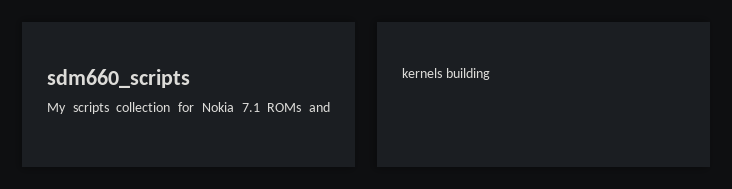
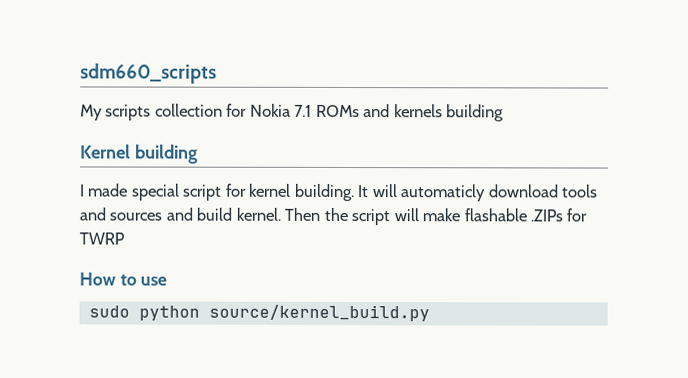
+ Kernel building
+ I made special script for kernel building. It will automaticly download tools and sources and build kernel. Then the script will make flashable .ZIPs for TWRP
+ How to use
+ sudo python source/kernel_build.py

